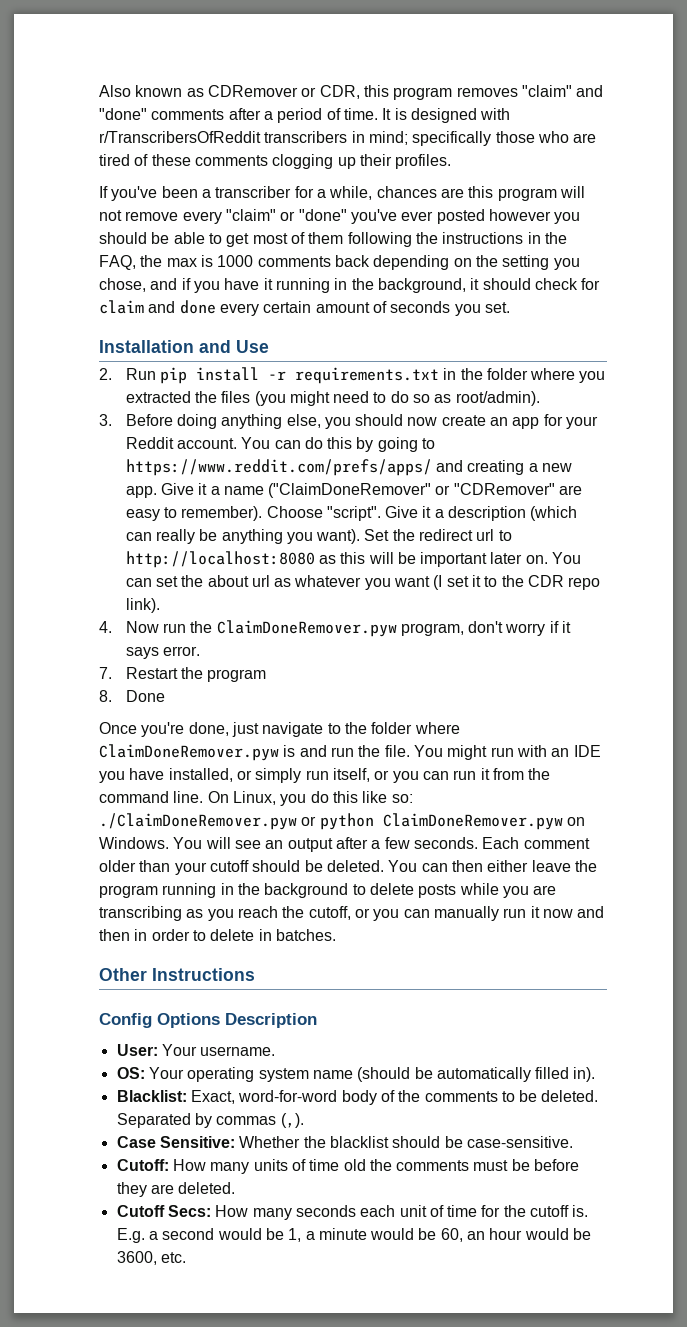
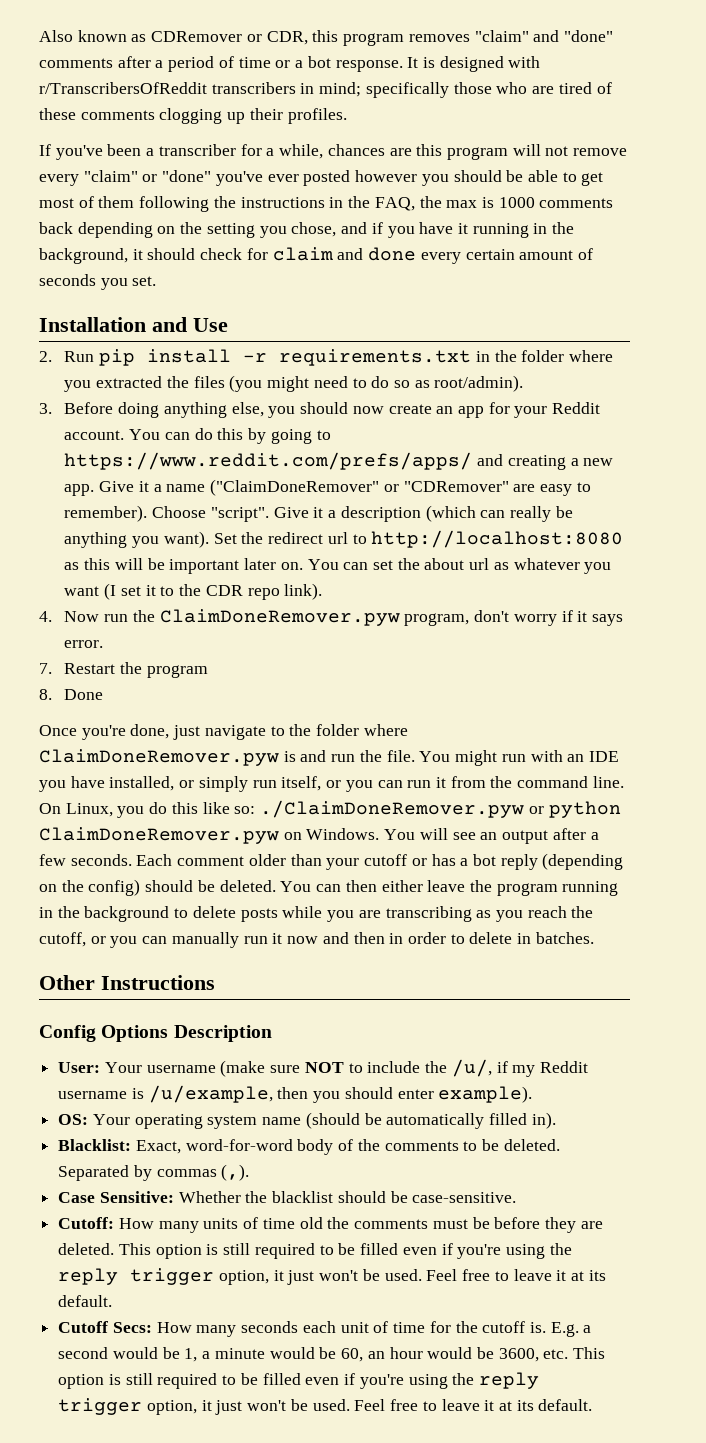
- Also known as CDRemover or CDR, this program removes "claim" and "done" comments after a period of time.
+ Also known as CDRemover or CDR, this program removes "claim" and "done" comments after a period of time or a bot response.
- Each comment older than your cutoff should be deleted.
+ Each comment older than your cutoff or has a bot reply (depending on the config) should be deleted.
- User: Your username.
+ User: Your username (make sure NOT to include the /u/, if my Reddit username is /u/example, then you should enter example).
- Cutoff: How many units of time old the comments must be before they are deleted.
+ Cutoff: How many units of time old the comments must be before they are deleted. This option is still required to be filled even if you're using the reply trigger option, it just won't be used. Feel free to leave it at its default.
- E.g. a second would be 1, a minute would be 60, an hour would be 3600, etc.
+ E.g. a second would be 1, a minute would be 60, an hour would be 3600, etc. This option is still required to be filled even if you're using the reply trigger option, it just won't be used. Feel free to leave it at its default.

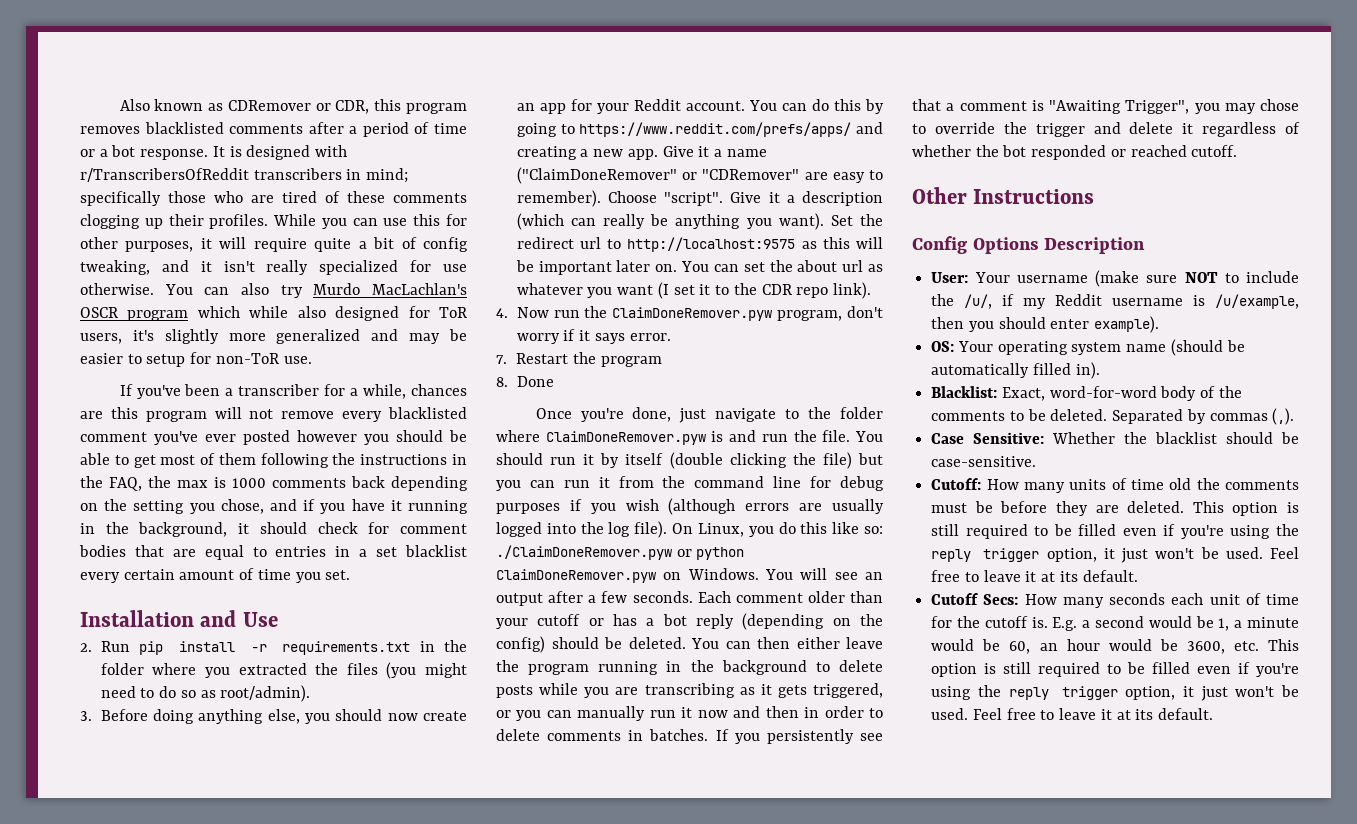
- Also known as CDRemover or CDR, this program removes "claim" and "done" comments after a period of time or a bot response.
+ Also known as CDRemover or CDR, this program removes blacklisted comments after a period of time or a bot response.
+ While you can use this for other purposes, it will require quite a bit of config tweaking, and it isn't really specialized for use otherwise. You can also try Murdo MacLachlan's OSCR program which while also designed for ToR users, it's slightly more generalized and may be easier to setup for non-ToR use.
- If you've been a transcriber for a while, chances are this program will not remove every "claim" or "done" you've ever posted however you should be able to get most of them following the instructions in the FAQ, the max is 1000 comments back depending on the setting you chose, and if you have it running in the background, it should check for claim and done every certain amount of seconds you set.
+ If you've been a transcriber for a while, chances are this program will not remove every blacklisted comment you've ever posted however you should be able to get most of them following the instructions in the FAQ, the max is 1000 comments back depending on the setting you chose, and if you have it running in the background, it should check for comment bodies that are equal to entries in a set blacklist every certain amount of time you set.
- Set the redirect url to http://localhost:8080 as this will be important later on.
+ Set the redirect url to http://localhost:9575 as this will be important later on.
- You might run with an IDE you have installed, or simply run itself, or you can run it from the command line.
+ You should run it by itself (double clicking the file) but you can run it from the command line for debug purposes if you wish (although errors are usually logged into the log file).
- You can then either leave the program running in the background to delete posts while you are transcribing as you reach the cutoff, or you can manually run it now and then in order to delete in batches.
+ You can then either leave the program running in the background to delete posts while you are transcribing as it gets triggered, or you can manually run it now and then in order to delete comments in batches. If you persistently see that a comment is "Awaiting Trigger", you may chose to override the trigger and delete it regardless of whether the bot responded or reached cutoff.

